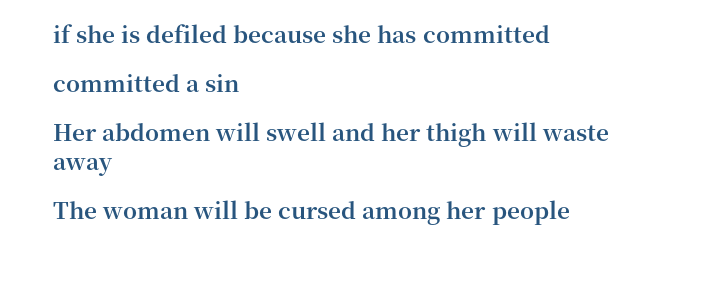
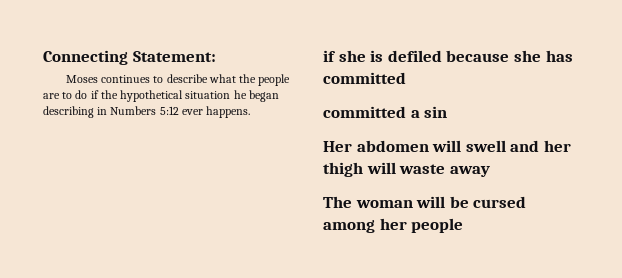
+ Connecting Statement:
+ Moses continues to describe what the people are to do if the hypothetical situation he began describing in Numbers 5:12 ever happens.

